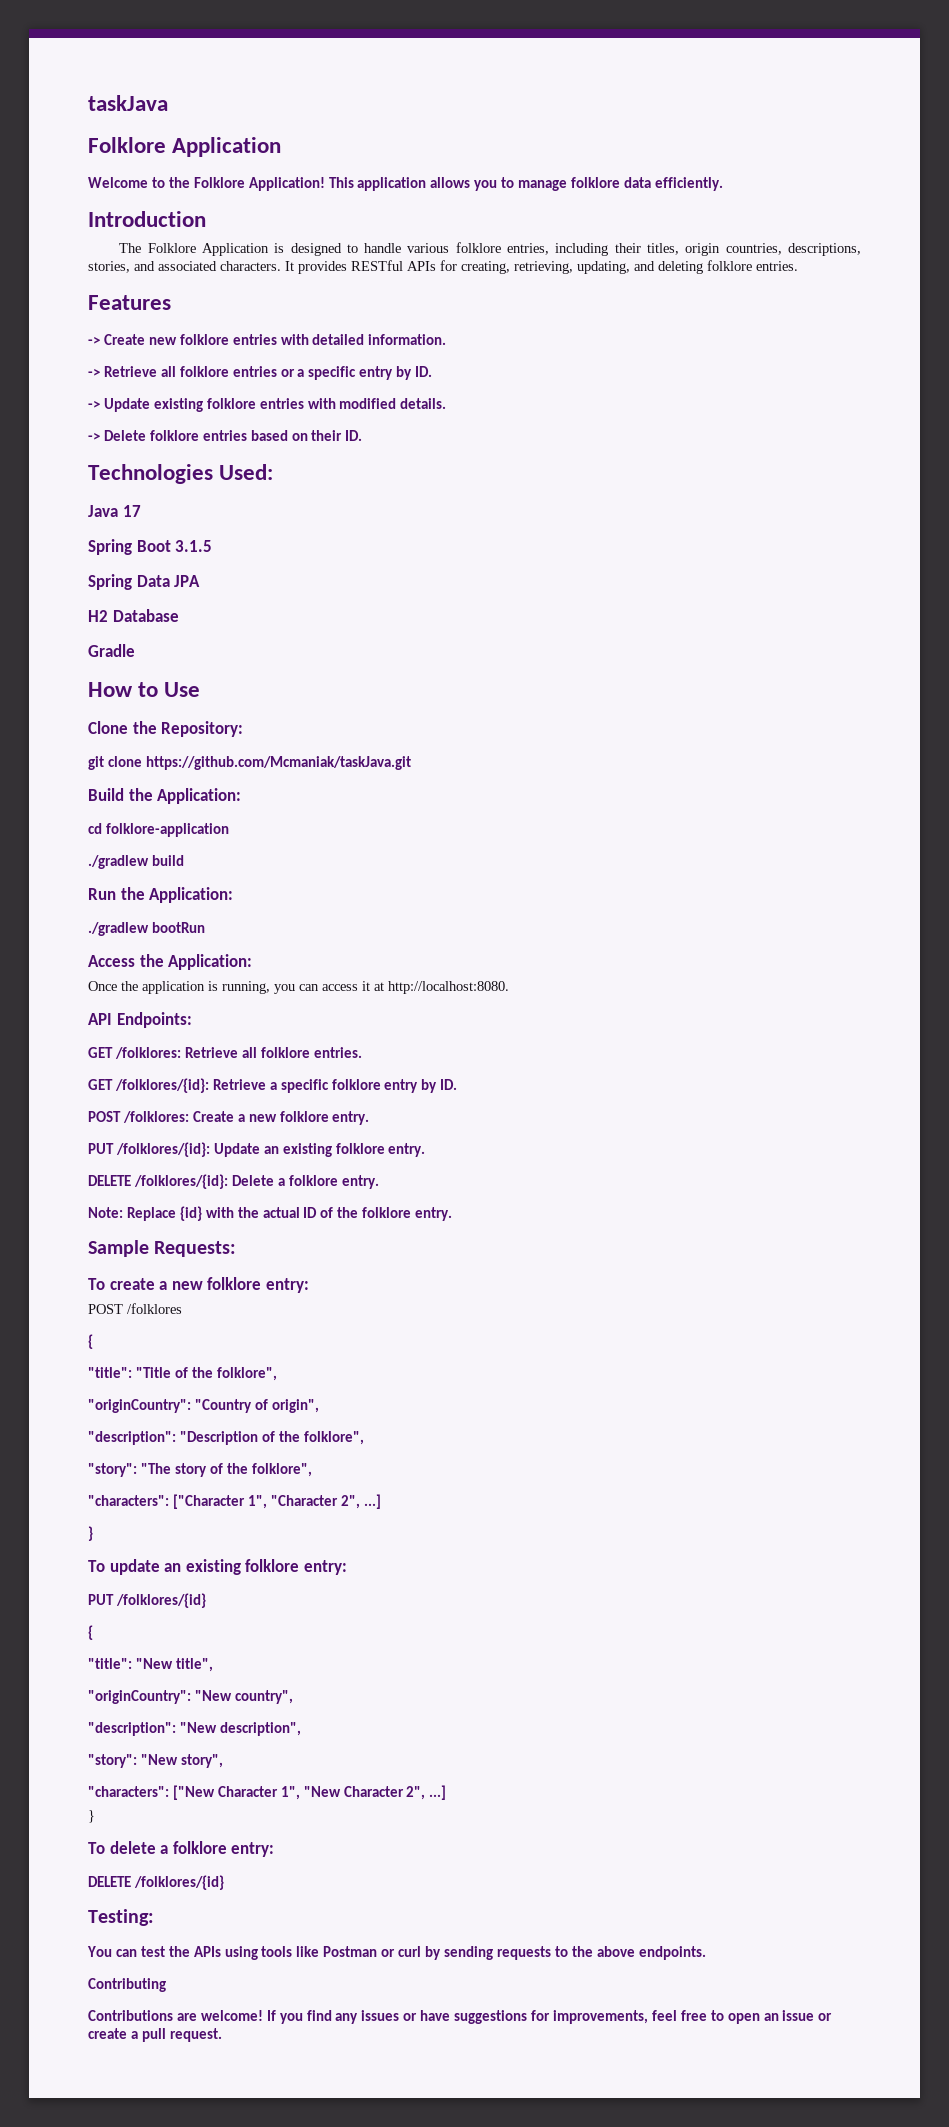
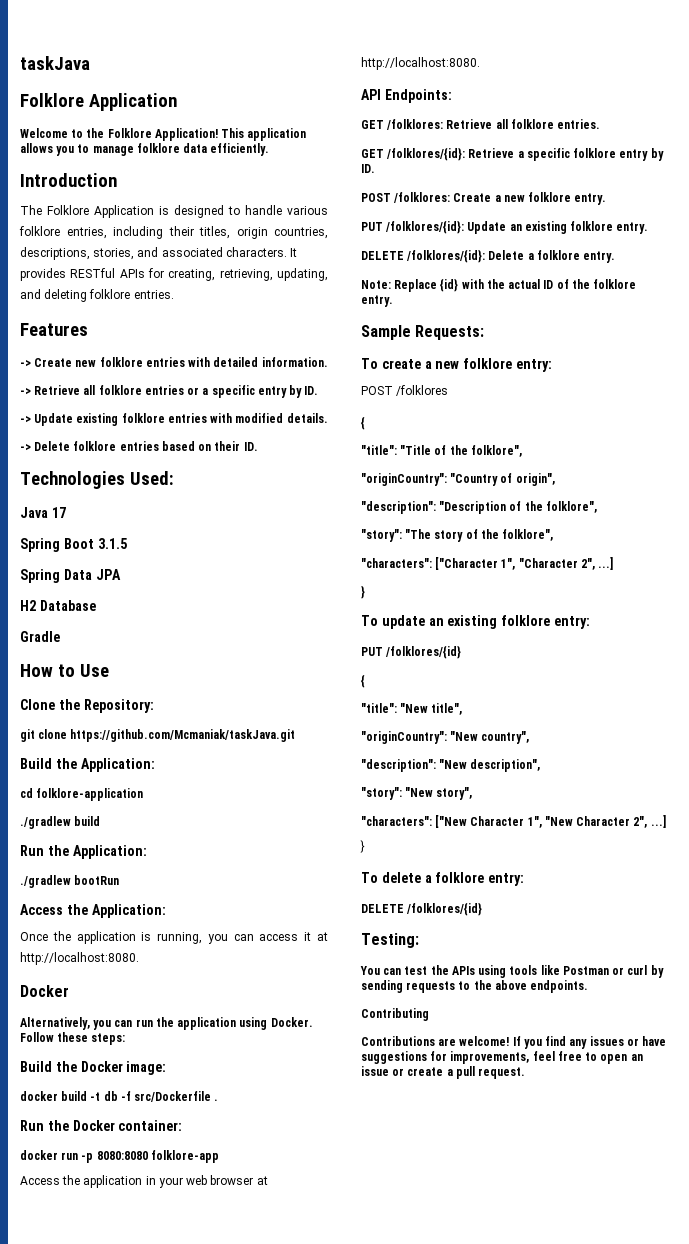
  Once the application is running, you can access it at http://localhost:8080.
+ Docker
+ Alternatively, you can run the application using Docker. Follow these steps:
+ Build the Docker image:
+ docker build -t db -f src/Dockerfile .
+ Run the Docker container:
+ docker run -p 8080:8080 folklore-app
+ Access the application in your web browser at http://localhost:8080.

